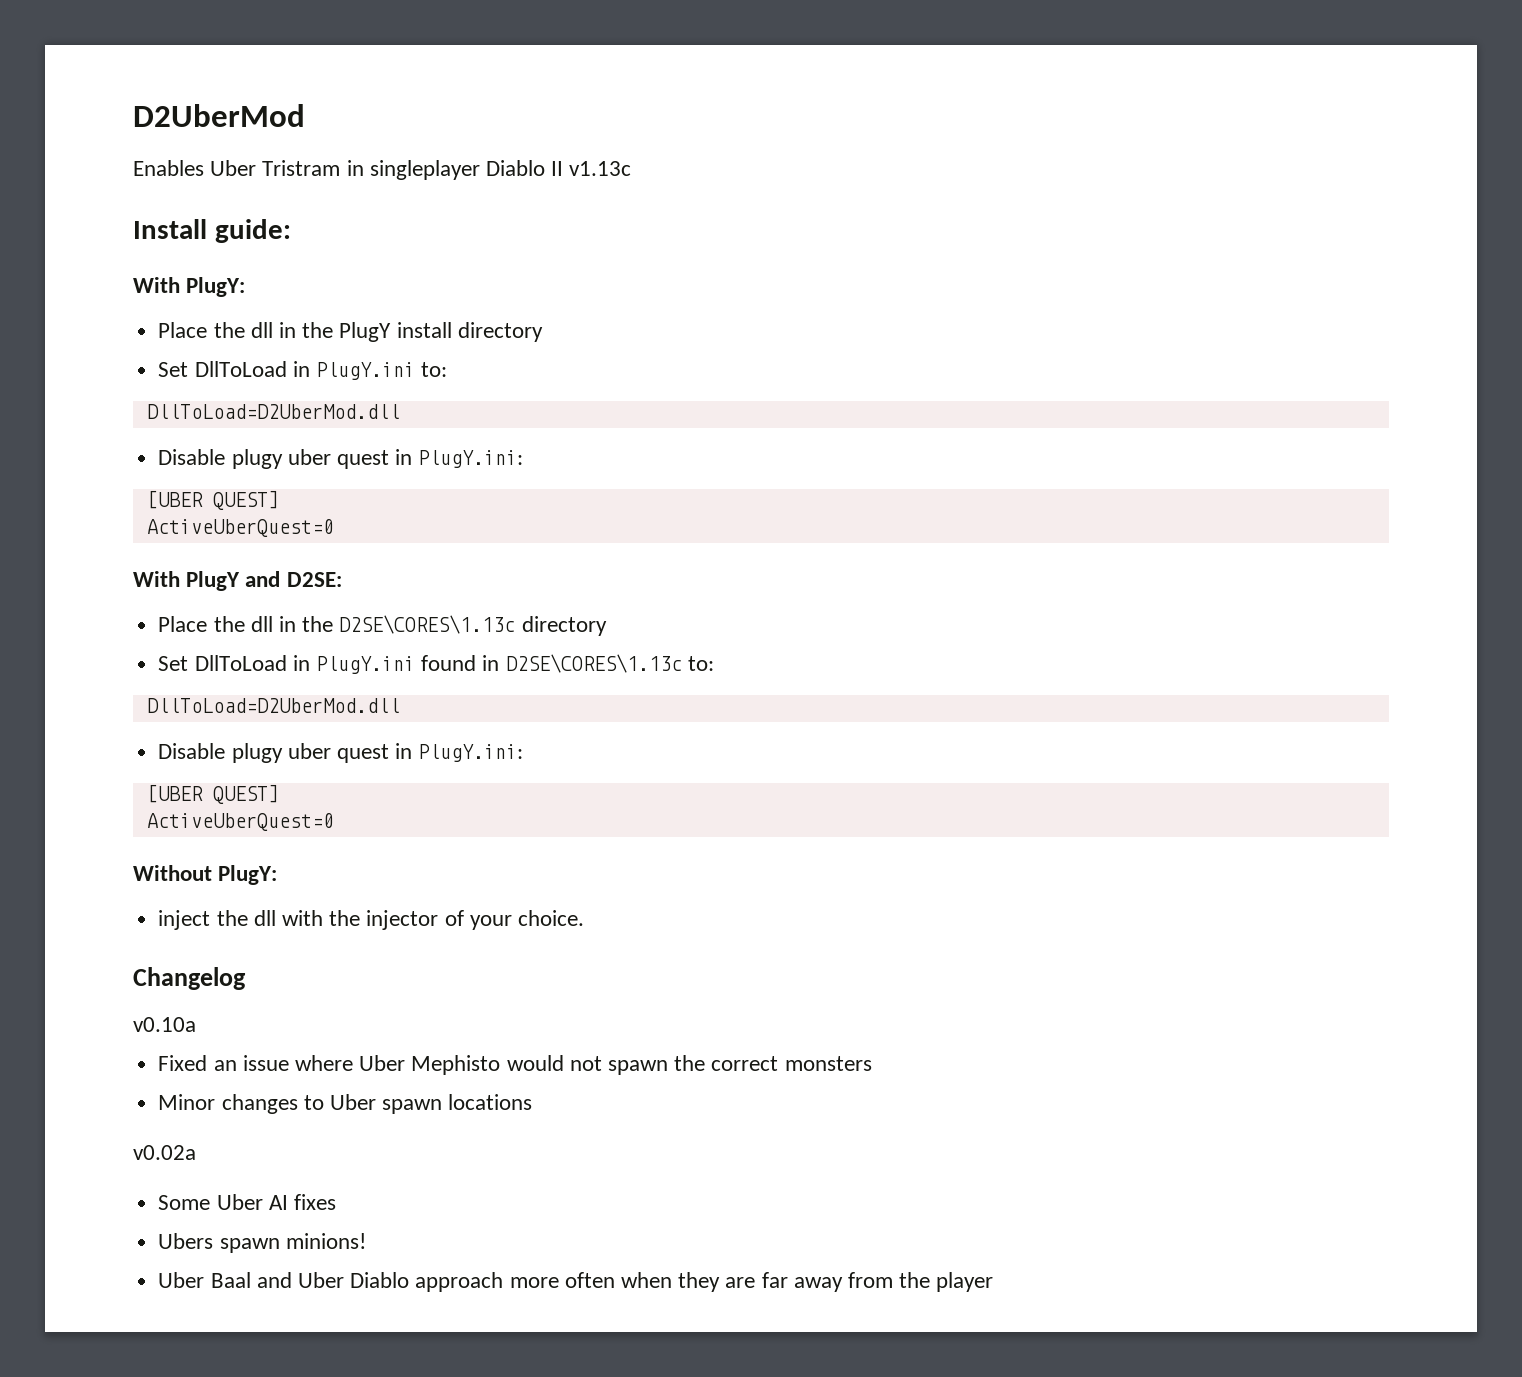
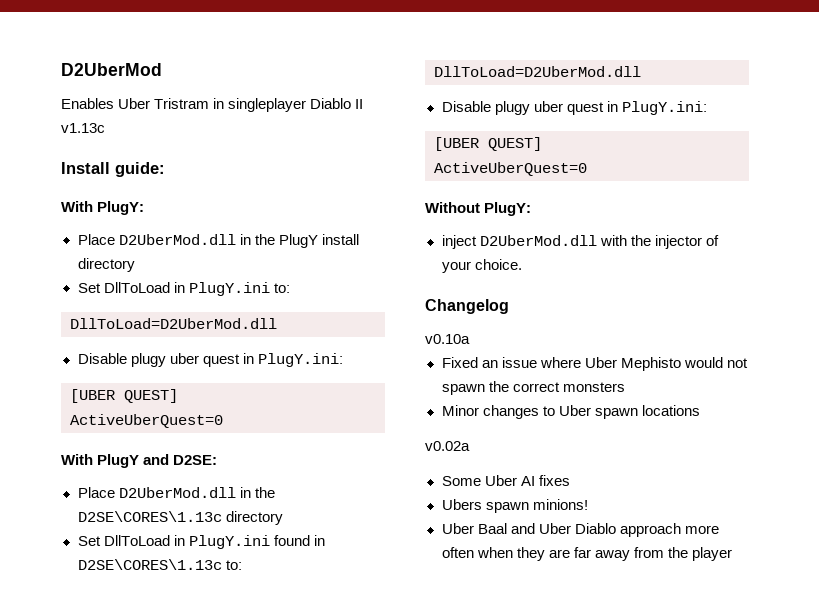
- Place the dll in the PlugY install directory
+ Place D2UberMod.dll in the PlugY install directory
- Place the dll in the D2SE\CORES\1.13c directory
+ Place D2UberMod.dll in the D2SE\CORES\1.13c directory
- inject the dll with the injector of your choice.
+ inject D2UberMod.dll with the injector of your choice.

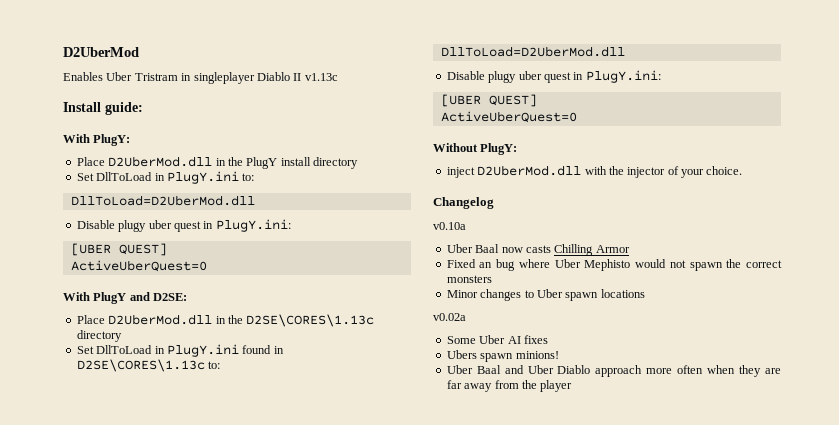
+ Uber Baal now casts Chilling Armor
- Fixed an issue where Uber Mephisto would not spawn the correct monsters
+ Fixed an bug where Uber Mephisto would not spawn the correct monsters

